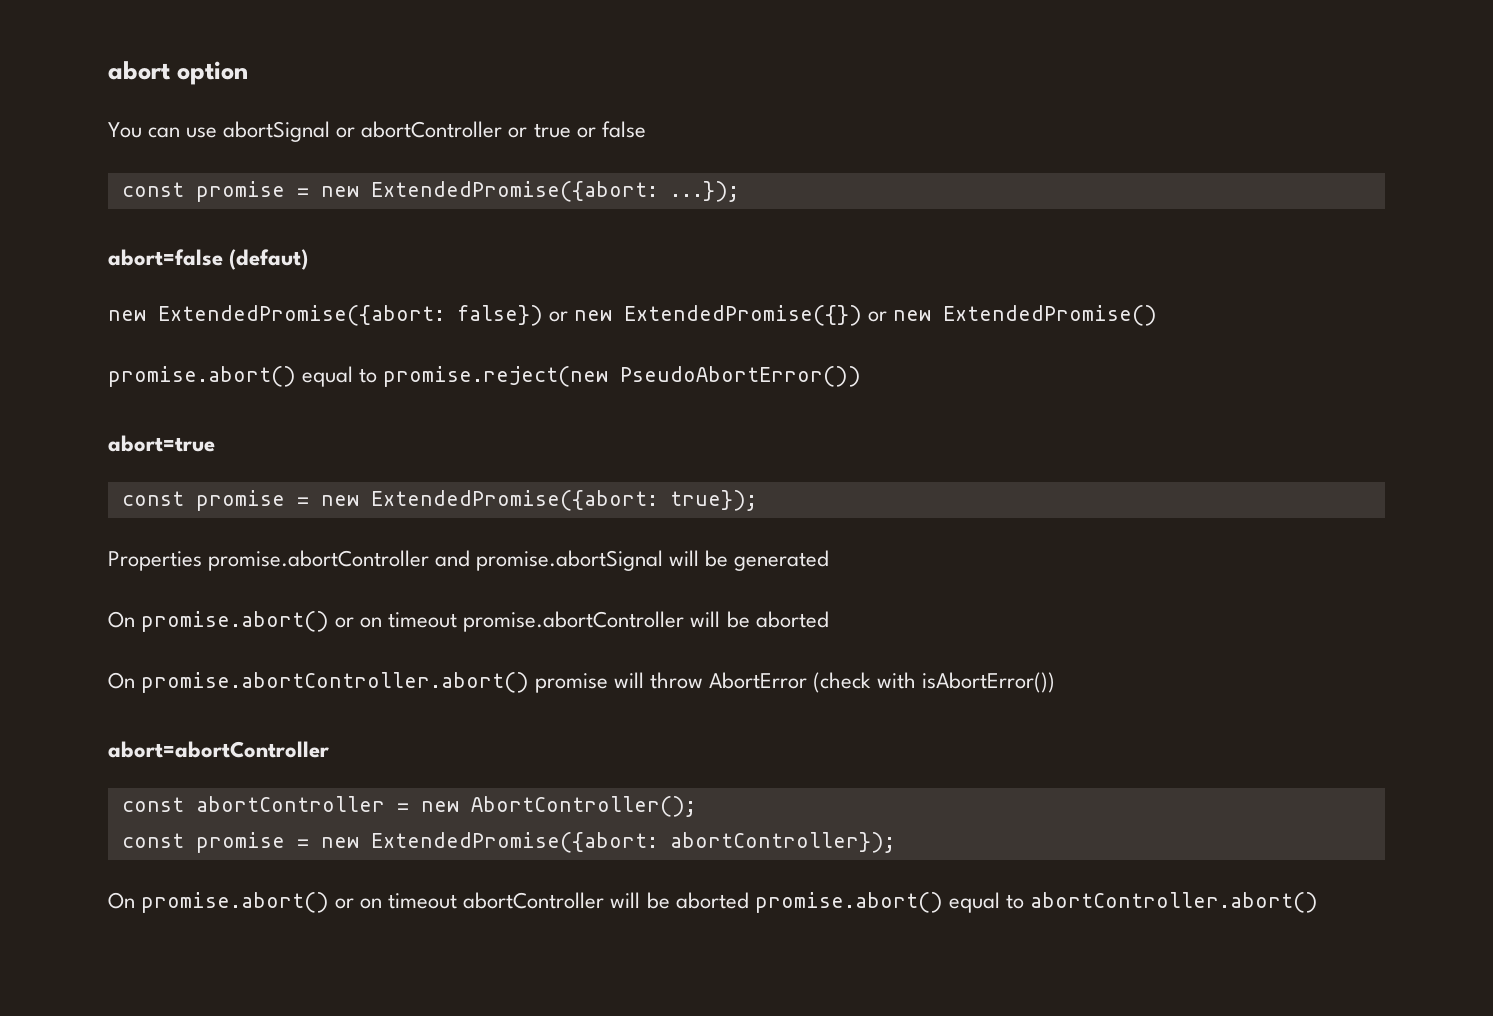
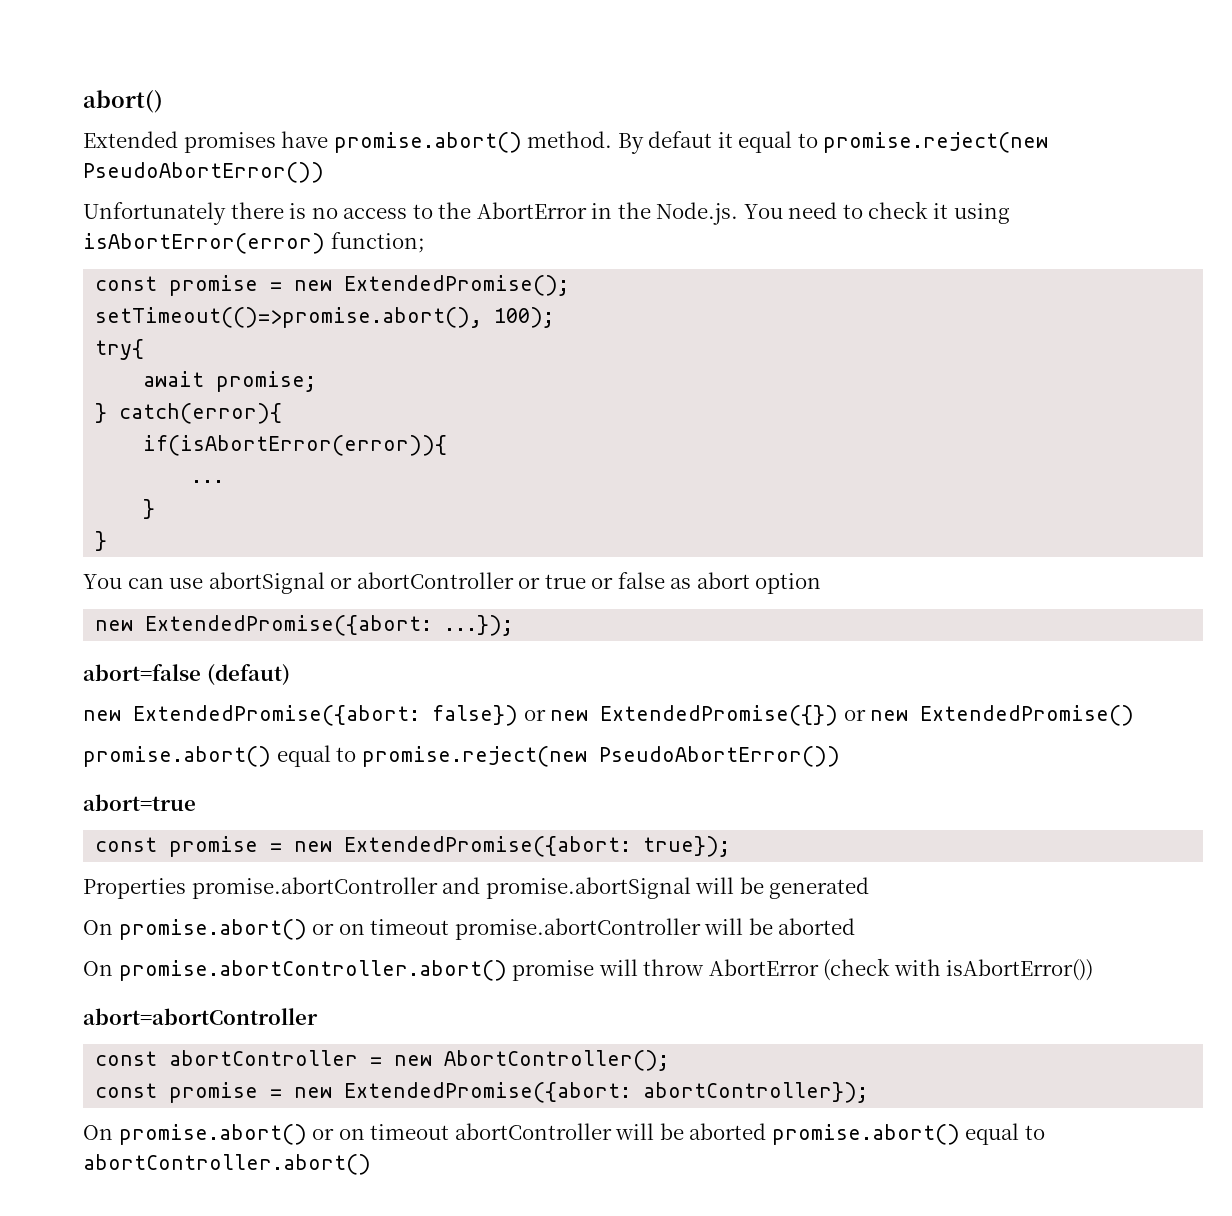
- abort option
+ abort()
+ Extended promises have promise.abort() method. By defaut it equal to promise.reject(new PseudoAbortError())
+ Unfortunately there is no access to the AbortError in the Node.js. You need to check it using isAbortError(error) function;
+ const promise = new ExtendedPromise();
+ setTimeout(()=>promise.abort(), 100);
+ try{
+ await promise;
+ } catch(error){
+ if(isAbortError(error)){
+ ...
+ }
+ }
- You can use abortSignal or abortController or true or false
- const promise = new ExtendedPromise({abort: ...});
+ You can use abortSignal or abortController or true or false as abort option
+ new ExtendedPromise({abort: ...});

